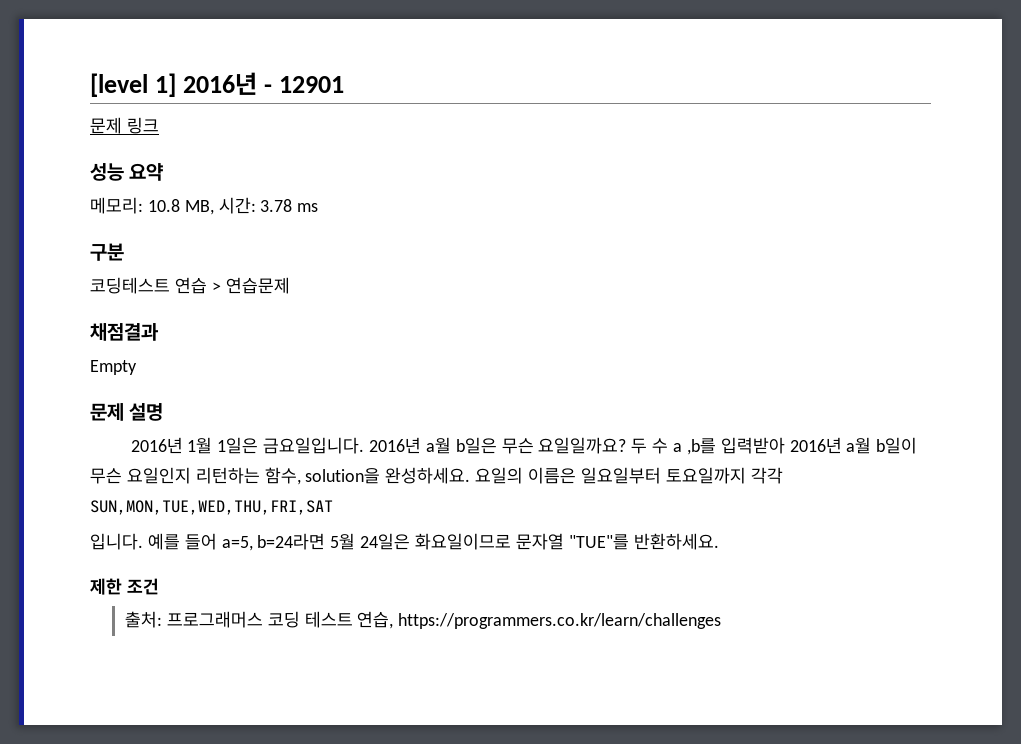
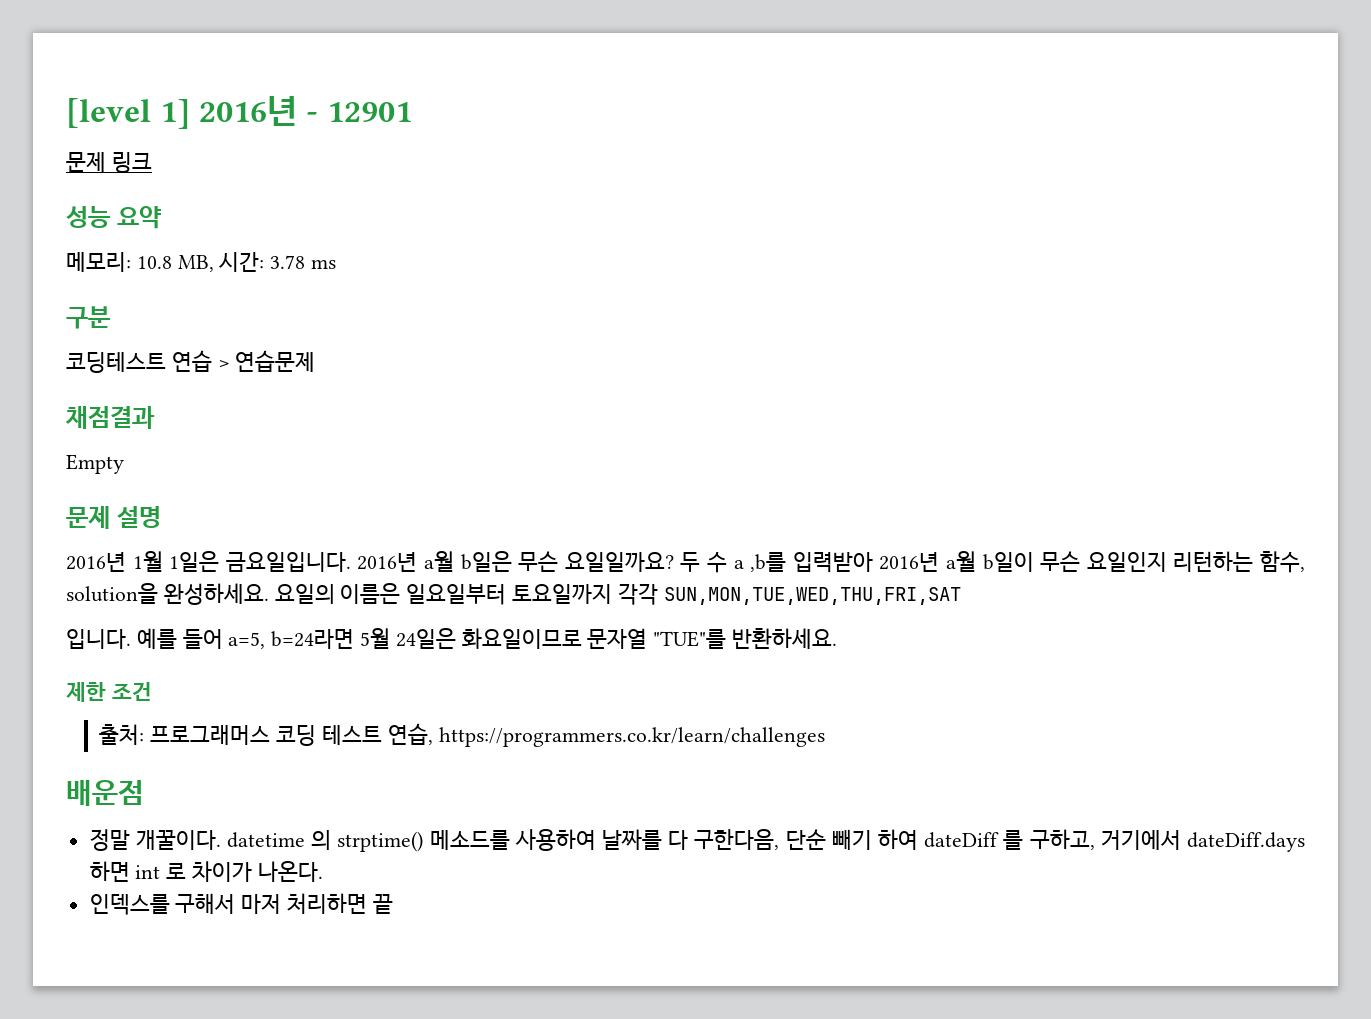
+ 배운점
+ 정말 개꿀이다. datetime 의 strptime() 메소드를 사용하여 날짜를 다 구한다음, 단순 빼기 하여 dateDiff 를 구하고, 거기에서 dateDiff.days 하면 int 로 차이가 나온다.
+ 인덱스를 구해서 마저 처리하면 끝

